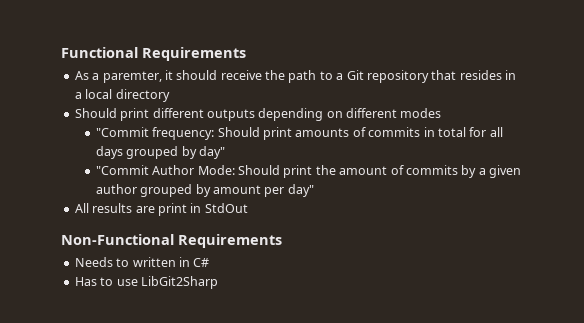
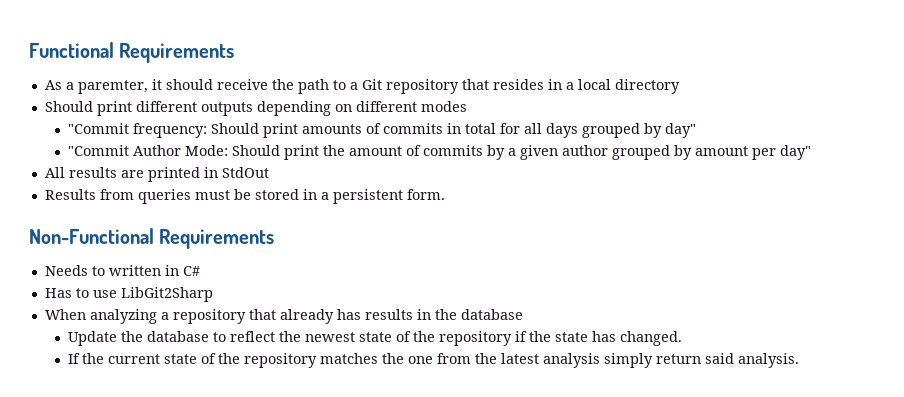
- All results are print in StdOut
+ All results are printed in StdOut
+ Results from queries must be stored in a persistent form.
+ When analyzing a repository that already has results in the database
+ Update the database to reflect the newest state of the repository if the state has changed.
+ If the current state of the repository matches the one from the latest analysis simply return said analysis.

